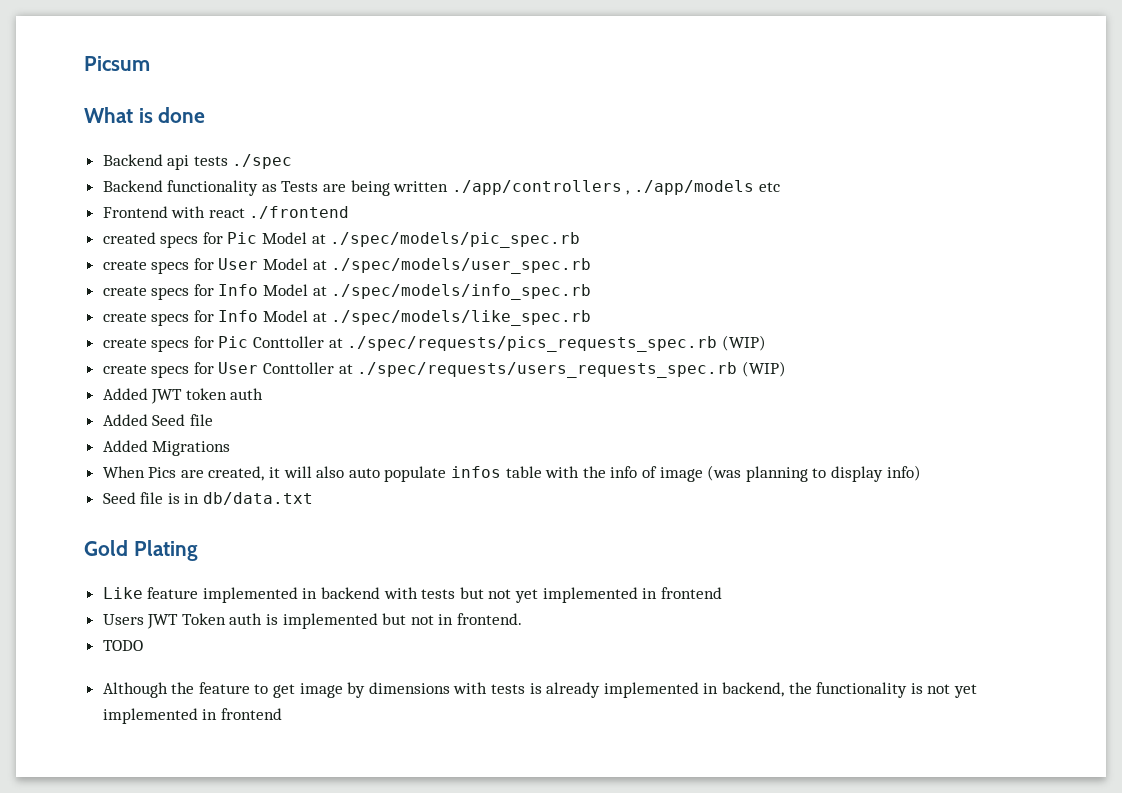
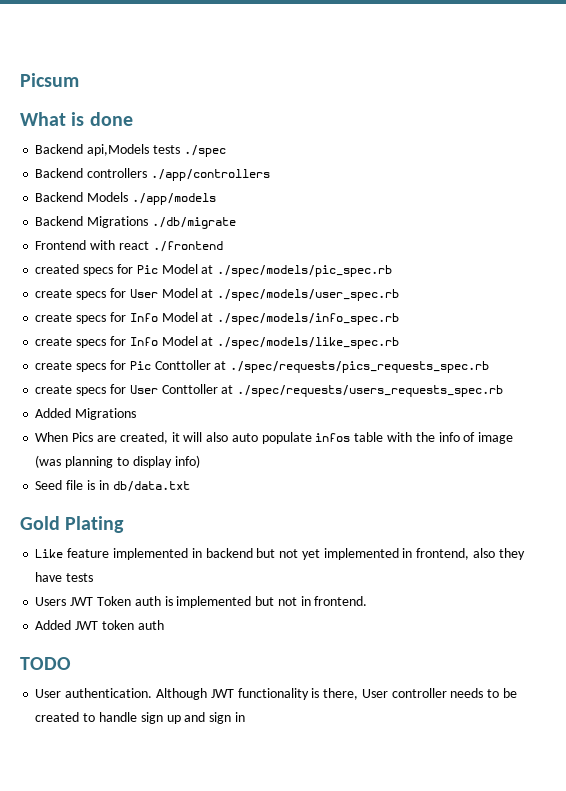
- Backend api tests ./spec
+ Backend api,Models tests ./spec
- Backend functionality as Tests are being written ./app/controllers , ./app/models etc
+ Backend controllers ./app/controllers
+ Backend Models ./app/models
+ Backend Migrations ./db/migrate
- create specs for Pic Conttoller at ./spec/requests/pics_requests_spec.rb (WIP)
+ create specs for Pic Conttoller at ./spec/requests/pics_requests_spec.rb
- create specs for User Conttoller at ./spec/requests/users_requests_spec.rb (WIP)
- Added JWT token auth
- Added Seed file
+ create specs for User Conttoller at ./spec/requests/users_requests_spec.rb
- Like feature implemented in backend with tests but not yet implemented in frontend
+ Like feature implemented in backend but not yet implemented in frontend, also they have tests
+ Added JWT token auth
  TODO
- Although the feature to get image by dimensions with tests is already implemented in backend, the functionality is not yet implemented in frontend
+ User authentication. Although JWT functionality is there, User controller needs to be created to handle sign up and sign in

